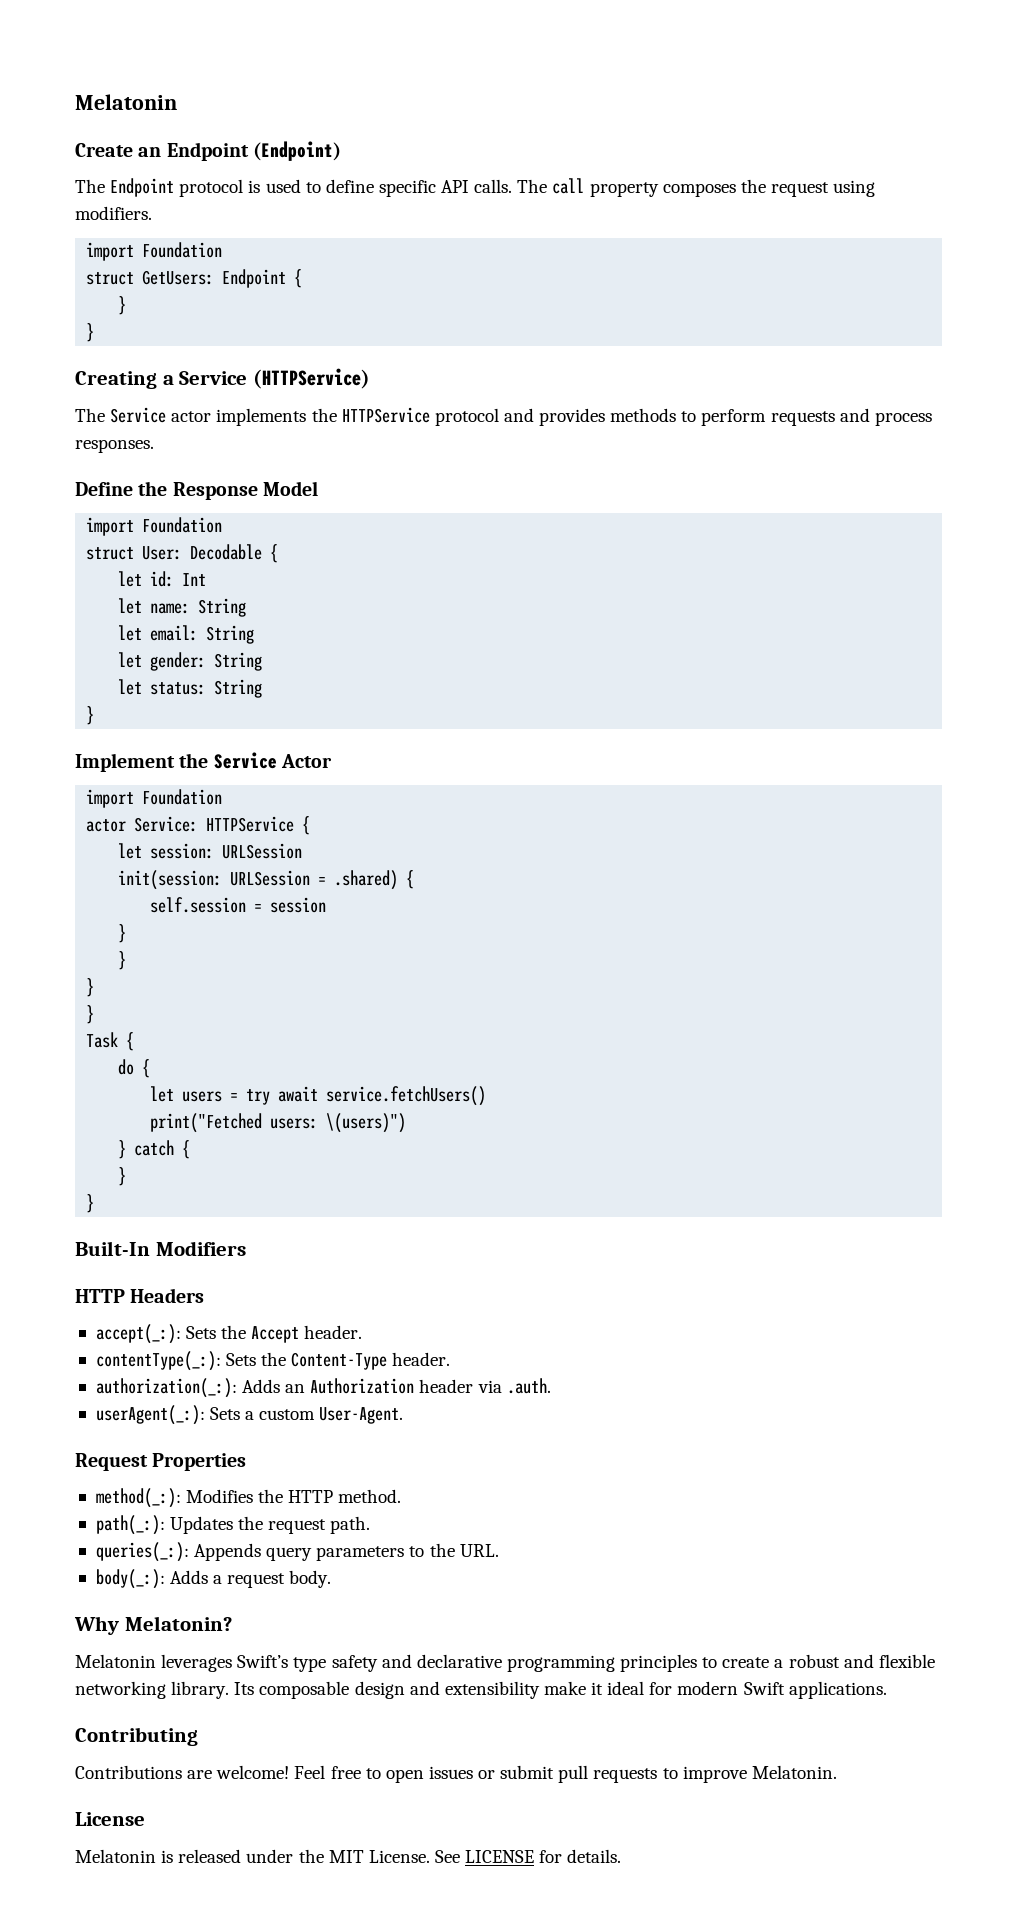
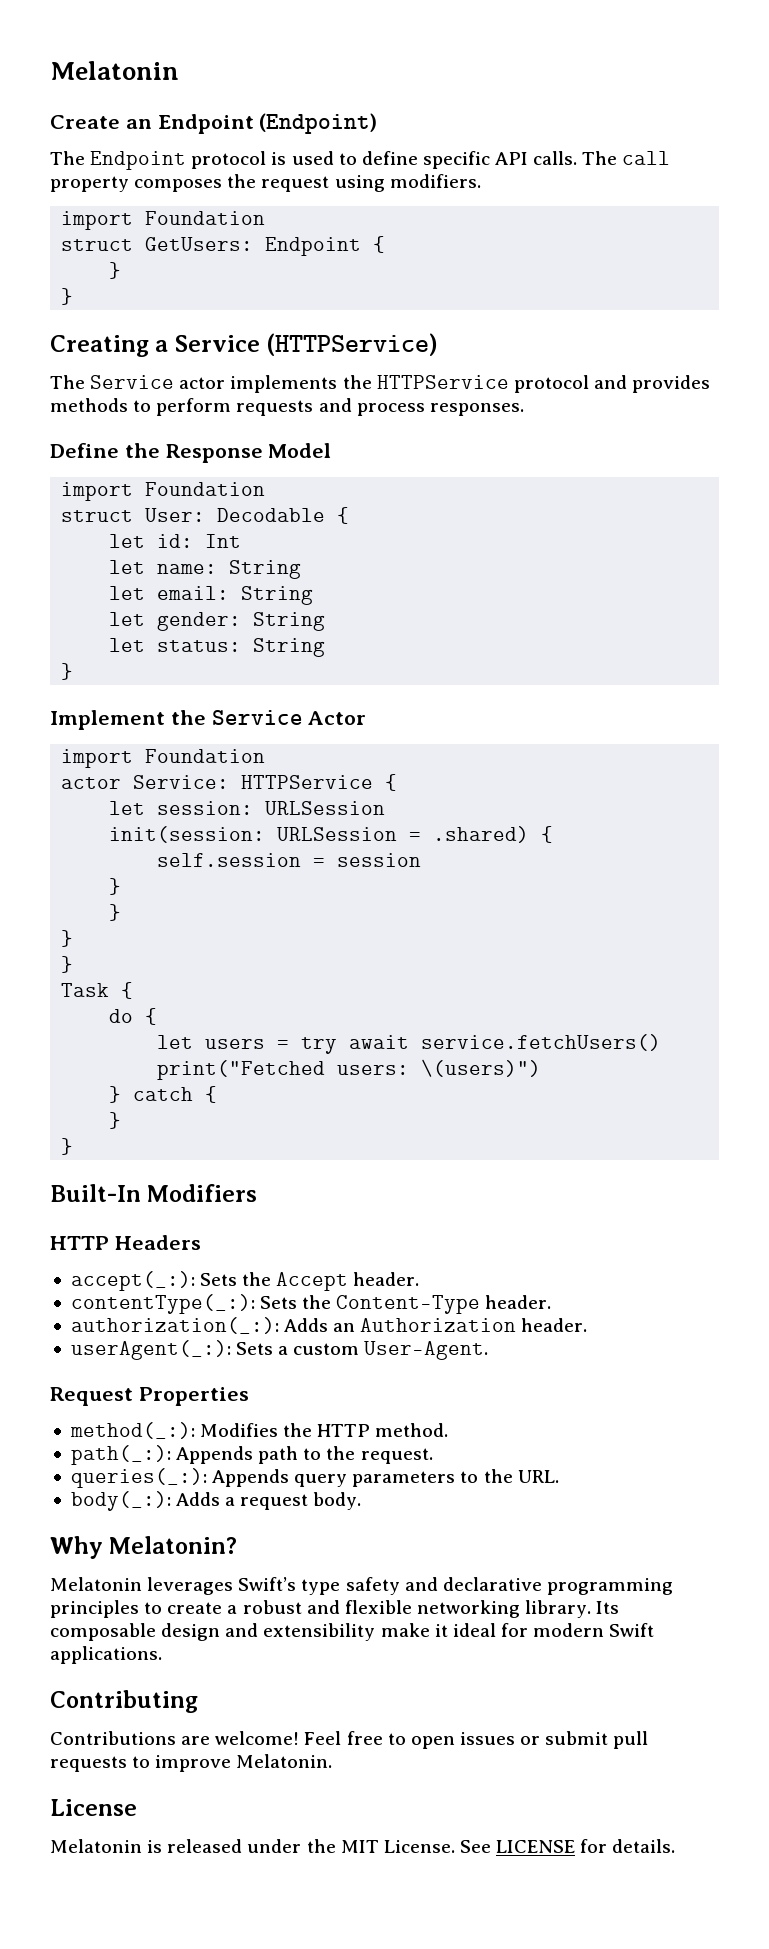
- authorization(_:): Adds an Authorization header via .auth.
+ authorization(_:): Adds an Authorization header.
- path(_:): Updates the request path.
+ path(_:): Appends path to the request.

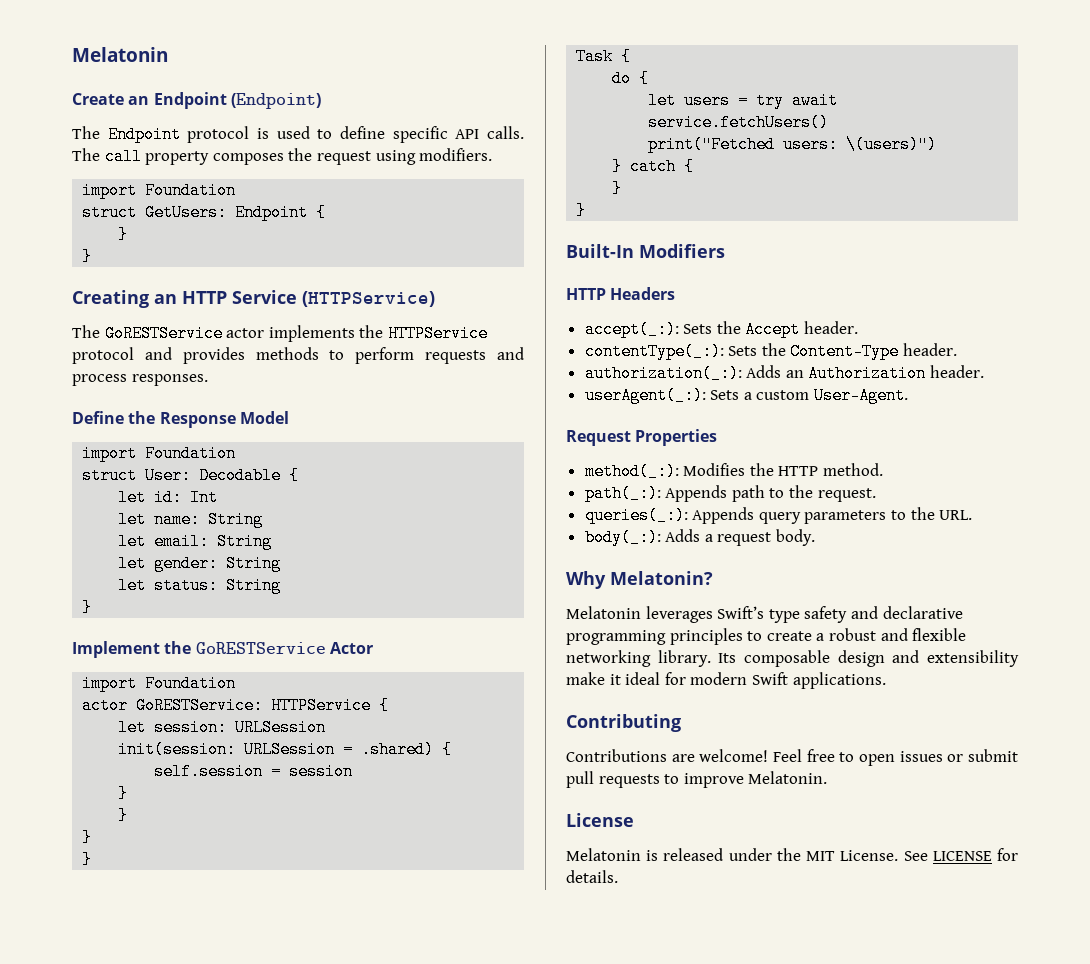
- Creating a Service (HTTPService)
+ Creating an HTTP Service (HTTPService)
- The Service actor implements the HTTPService protocol and provides methods to perform requests and process responses.
+ The GoRESTService actor implements the HTTPService protocol and provides methods to perform requests and process responses.
- Implement the Service Actor
+ Implement the GoRESTService Actor
- actor Service: HTTPService {
+ actor GoRESTService: HTTPService {

